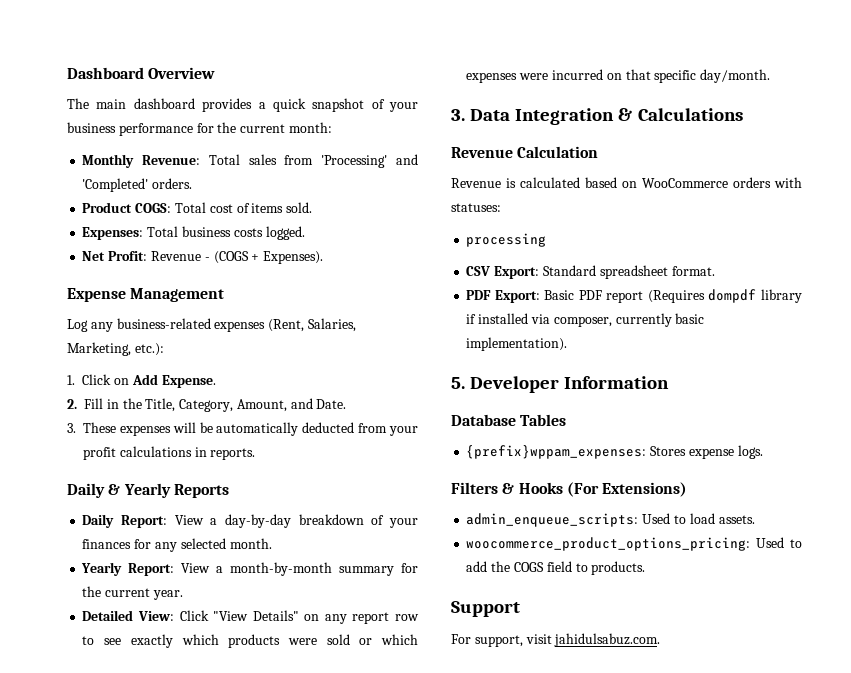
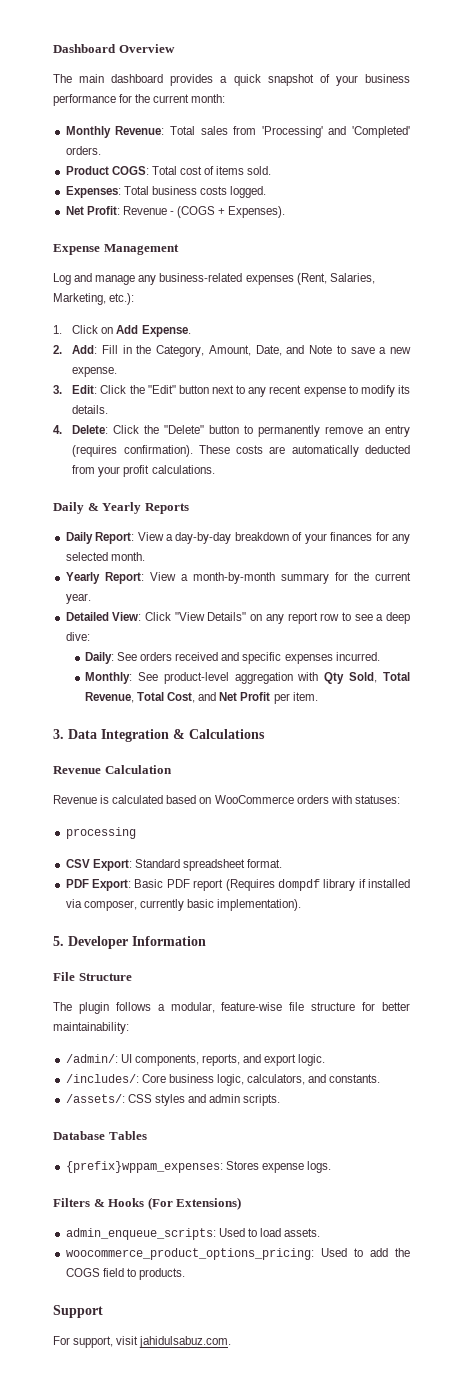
- Log any business-related expenses (Rent, Salaries, Marketing, etc.):
+ Log and manage any business-related expenses (Rent, Salaries, Marketing, etc.):
- 2. Fill in the Title, Category, Amount, and Date.
- 3. These expenses will be automatically deducted from your profit calculations in reports.
+ 2. Add: Fill in the Category, Amount, Date, and Note to save a new expense.
+ 3. Edit: Click the "Edit" button next to any recent expense to modify its details.
+ 4. Delete: Click the "Delete" button to permanently remove an entry (requires confirmation). These costs are automatically deducted from your profit calculations.
- Detailed View: Click "View Details" on any report row to see exactly which products were sold or which expenses were incurred on that specific day/month.
+ Detailed View: Click "View Details" on any report row to see a deep dive:
+ Daily: See orders received and specific expenses incurred.
+ Monthly: See product-level aggregation with Qty Sold, Total Revenue, Total Cost, and Net Profit per item.
+ File Structure
+ The plugin follows a modular, feature-wise file structure for better maintainability:
+ /admin/: UI components, reports, and export logic.
+ /includes/: Core business logic, calculators, and constants.
+ /assets/: CSS styles and admin scripts.

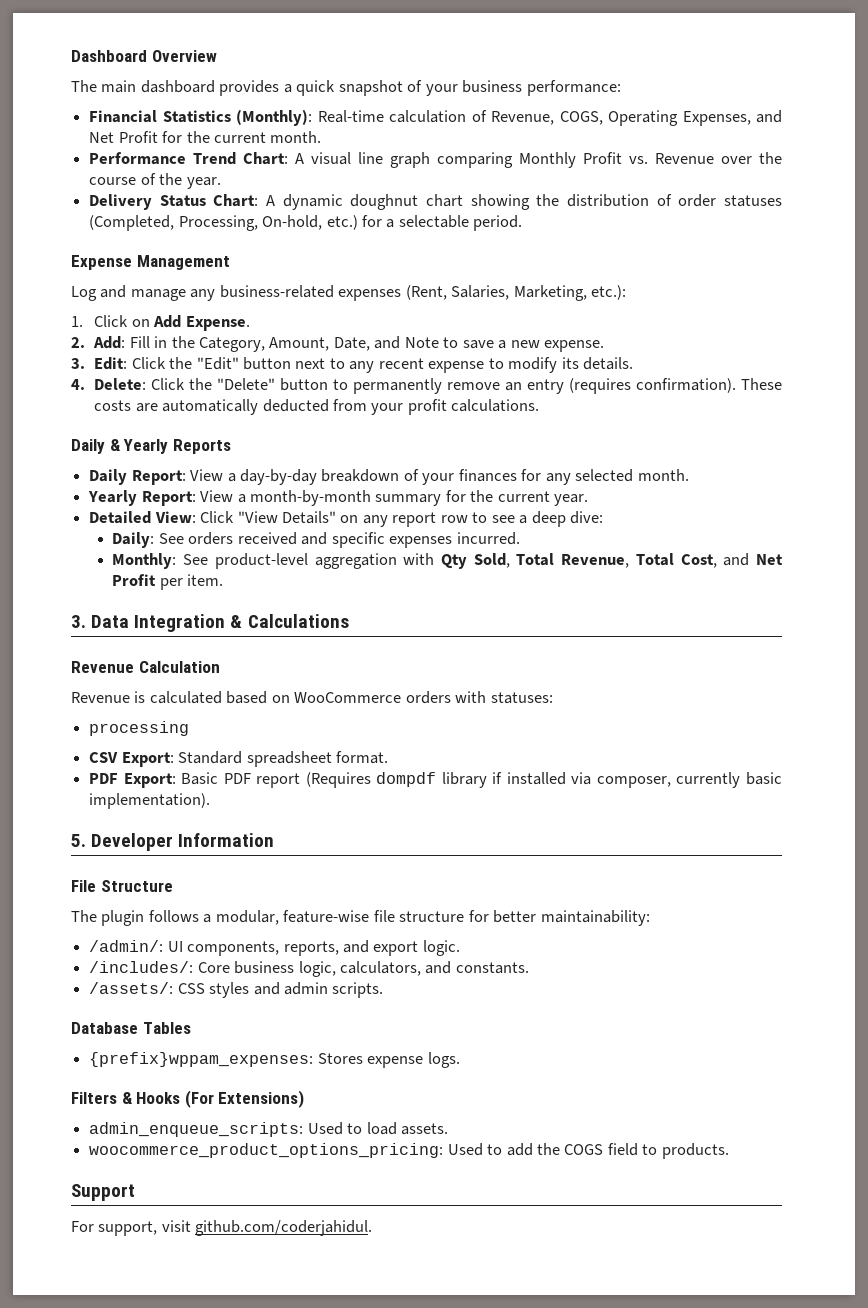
- The main dashboard provides a quick snapshot of your business performance for the current month:
- Monthly Revenue: Total sales from 'Processing' and 'Completed' orders.
- Product COGS: Total cost of items sold.
- Expenses: Total business costs logged.
- Net Profit: Revenue - (COGS + Expenses).
+ The main dashboard provides a quick snapshot of your business performance:
+ Financial Statistics (Monthly): Real-time calculation of Revenue, COGS, Operating Expenses, and Net Profit for the current month.
+ Performance Trend Chart: A visual line graph comparing Monthly Profit vs. Revenue over the course of the year.
+ Delivery Status Chart: A dynamic doughnut chart showing the distribution of order statuses (Completed, Processing, On-hold, etc.) for a selectable period.
- For support, visit jahidulsabuz.com.
+ For support, visit github.com/coderjahidul.

